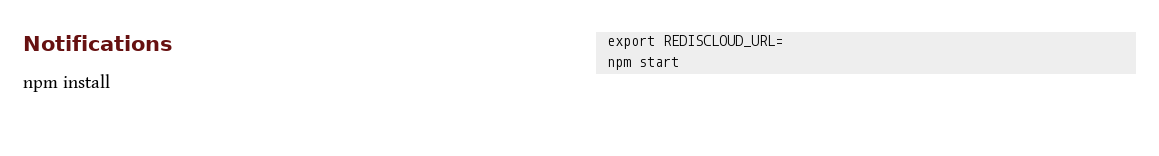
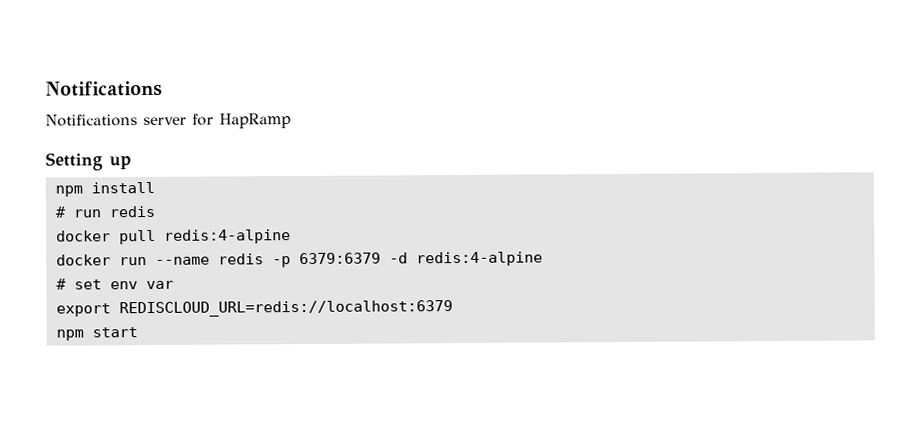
+ Notifications server for HapRamp
+ Setting up
  npm install
+ # run redis
+ docker pull redis:4-alpine
+ docker run --name redis -p 6379:6379 -d redis:4-alpine
+ # set env var
- export REDISCLOUD_URL=
+ export REDISCLOUD_URL=redis://localhost:6379

